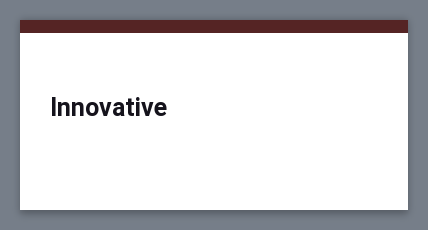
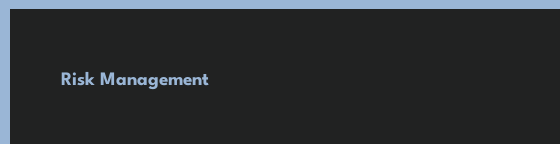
- Innovative
+ Risk Management

